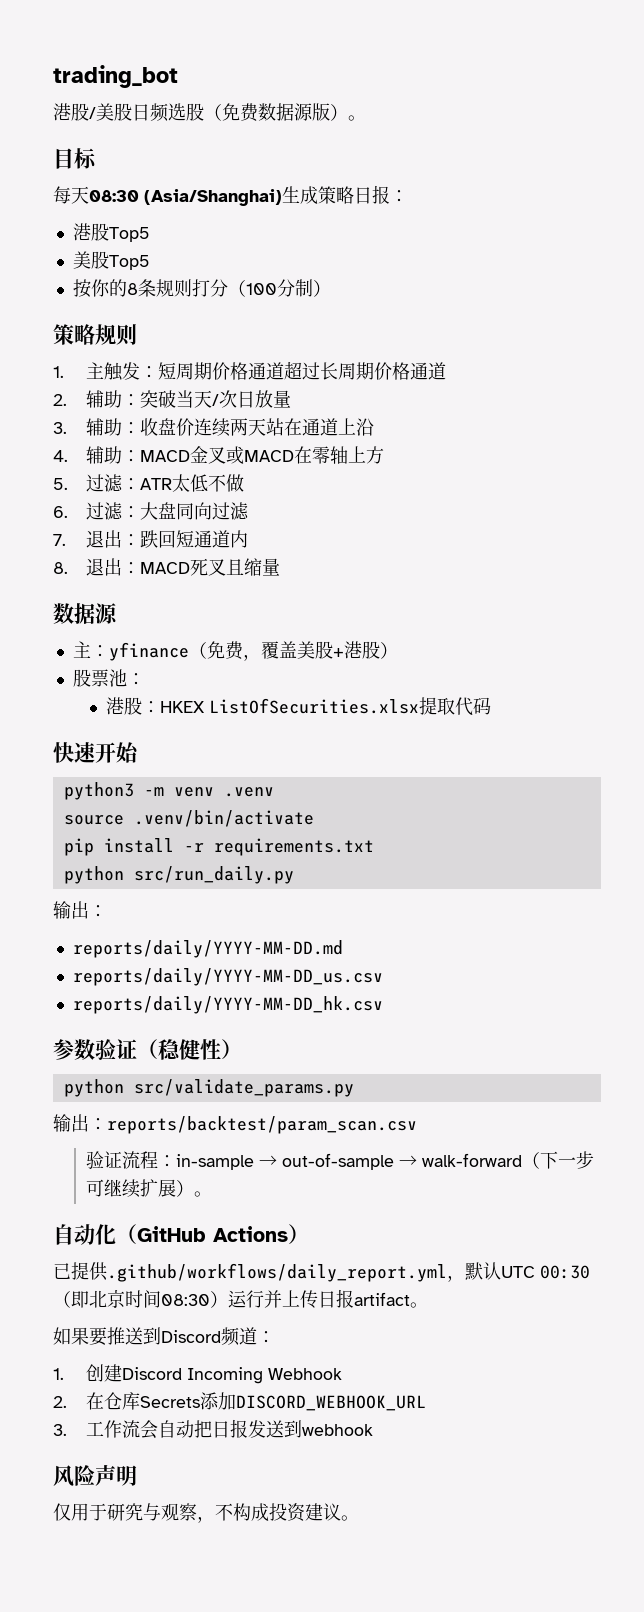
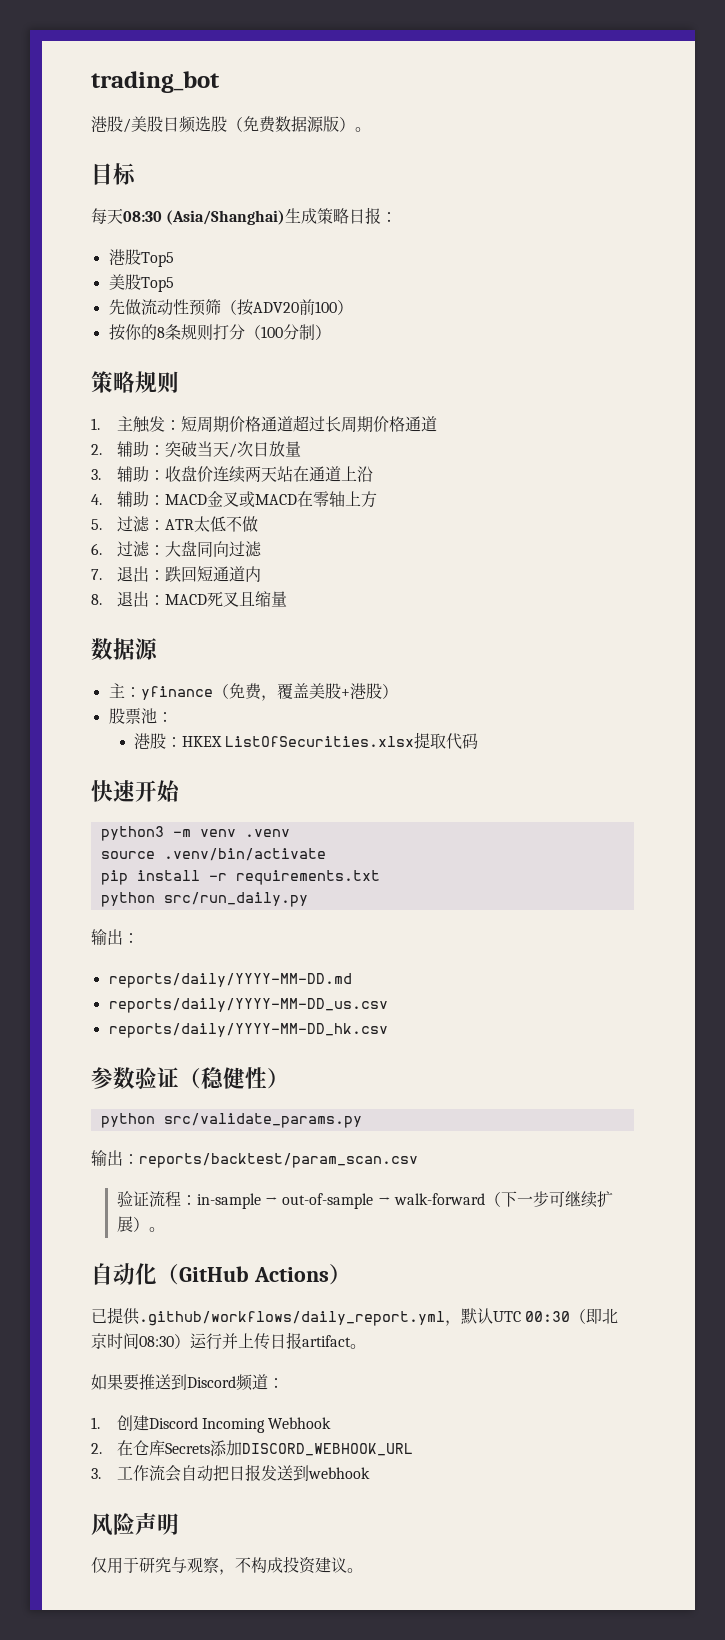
+ 先做流动性预筛（按ADV20前100）

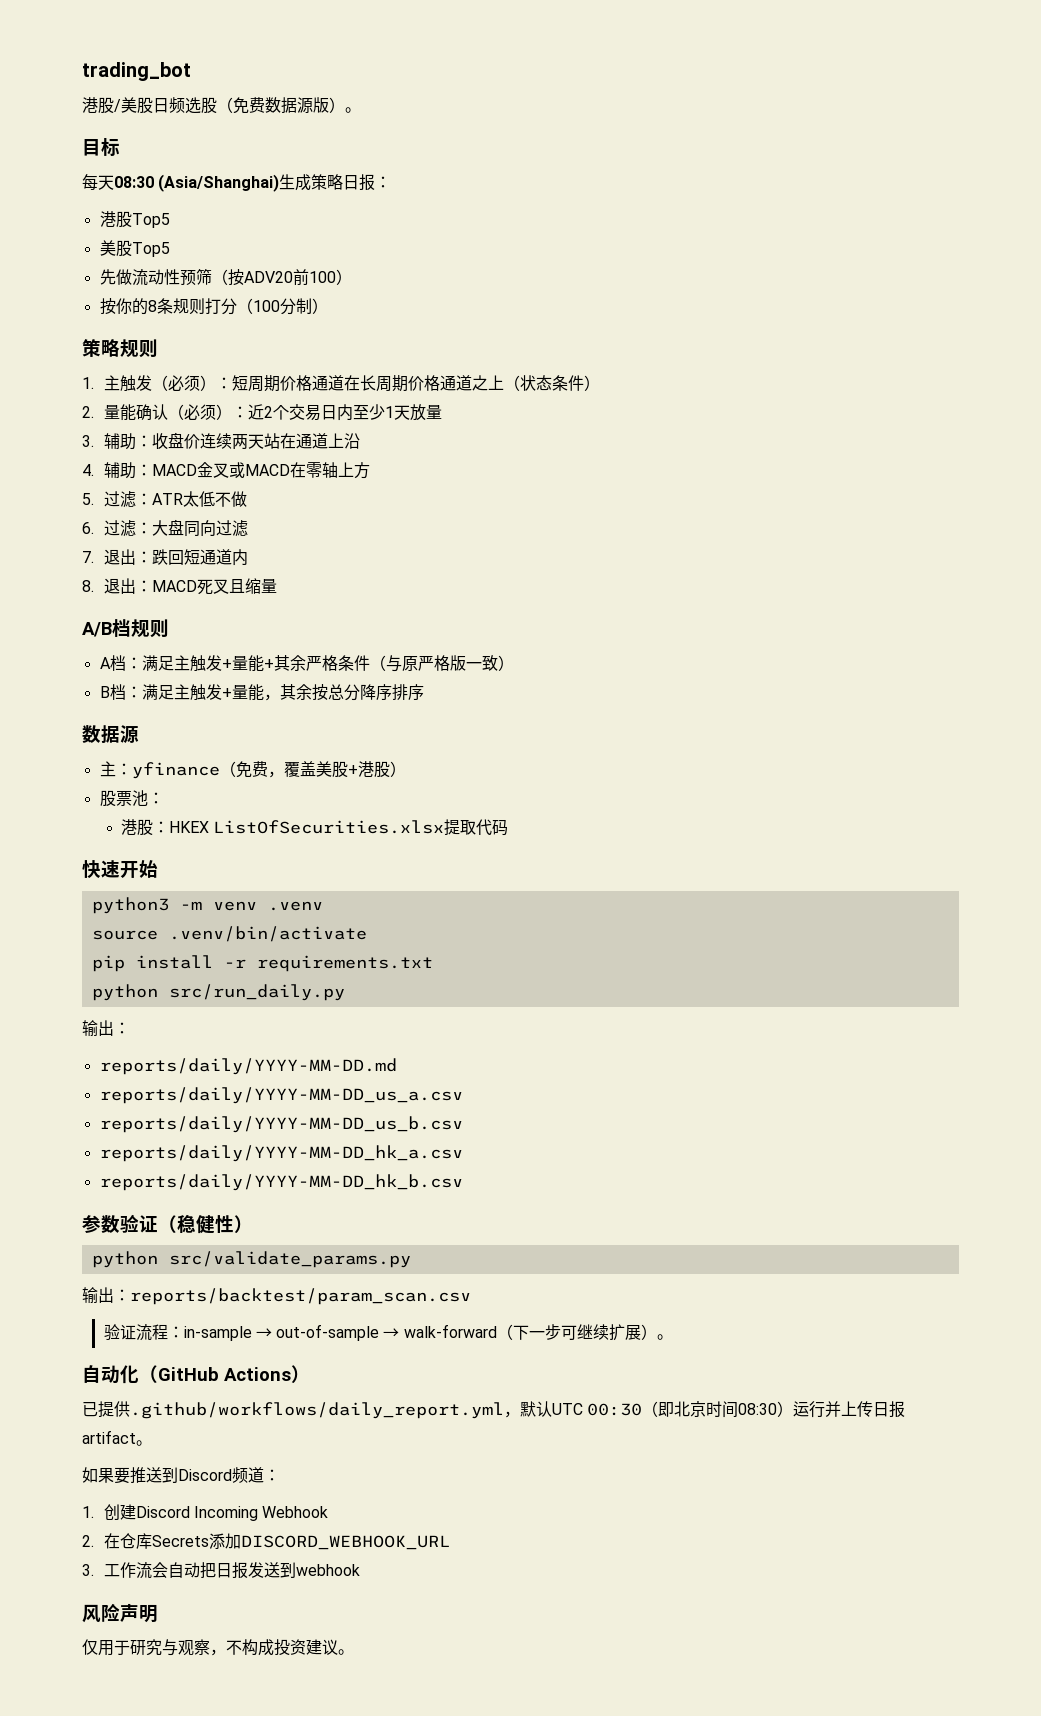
- 1.主触发：短周期价格通道超过长周期价格通道
- 2.辅助：突破当天/次日放量
+ 1.主触发（必须）：短周期价格通道在长周期价格通道之上（状态条件）
+ 2.量能确认（必须）：近2个交易日内至少1天放量
+ A/B档规则
+ A档：满足主触发+量能+其余严格条件（与原严格版一致）
+ B档：满足主触发+量能，其余按总分降序排序
- reports/daily/YYYY-MM-DD_us.csv
- reports/daily/YYYY-MM-DD_hk.csv
+ reports/daily/YYYY-MM-DD_us_a.csv
+ reports/daily/YYYY-MM-DD_us_b.csv
+ reports/daily/YYYY-MM-DD_hk_a.csv
+ reports/daily/YYYY-MM-DD_hk_b.csv

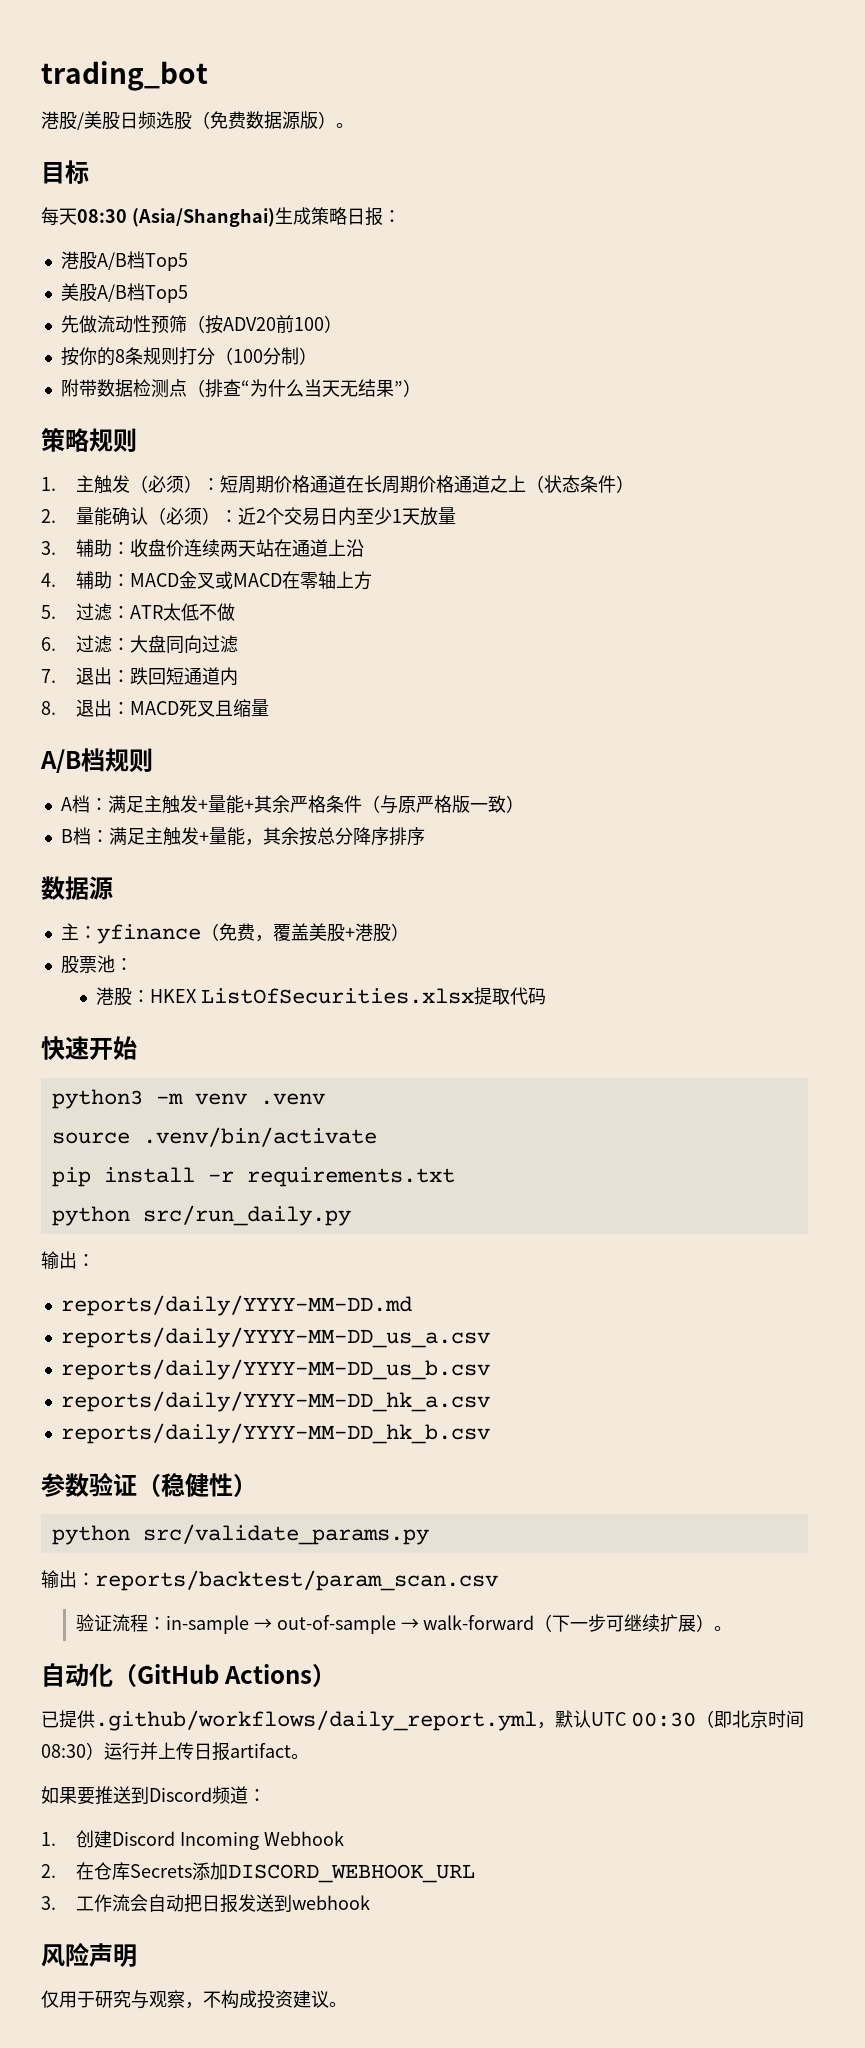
- 港股Top5
+ 港股A/B档Top5
- 美股Top5
+ 美股A/B档Top5
+ 附带数据检测点（排查“为什么当天无结果”）

